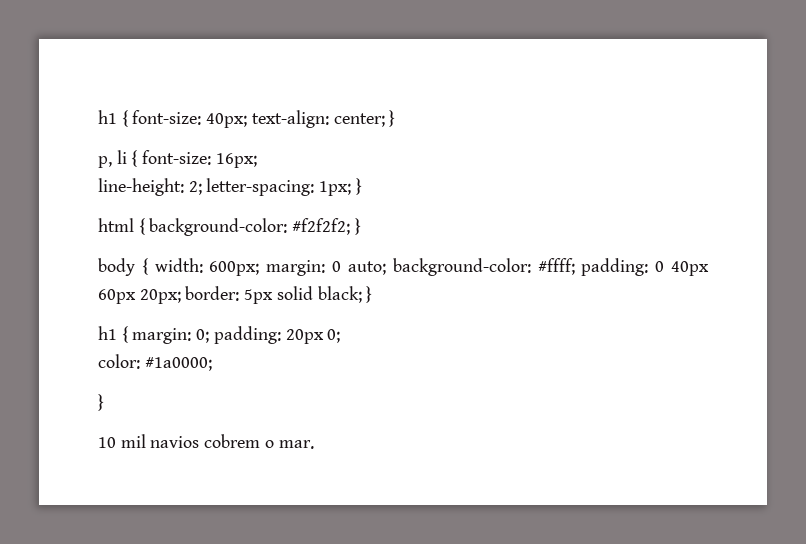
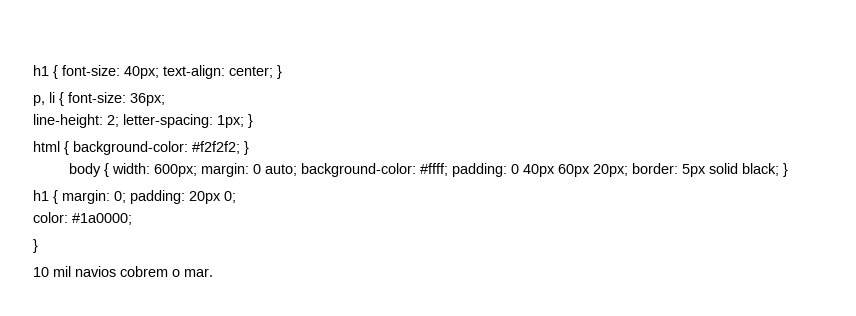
- p, li { font-size: 16px;
+ p, li { font-size: 36px;

